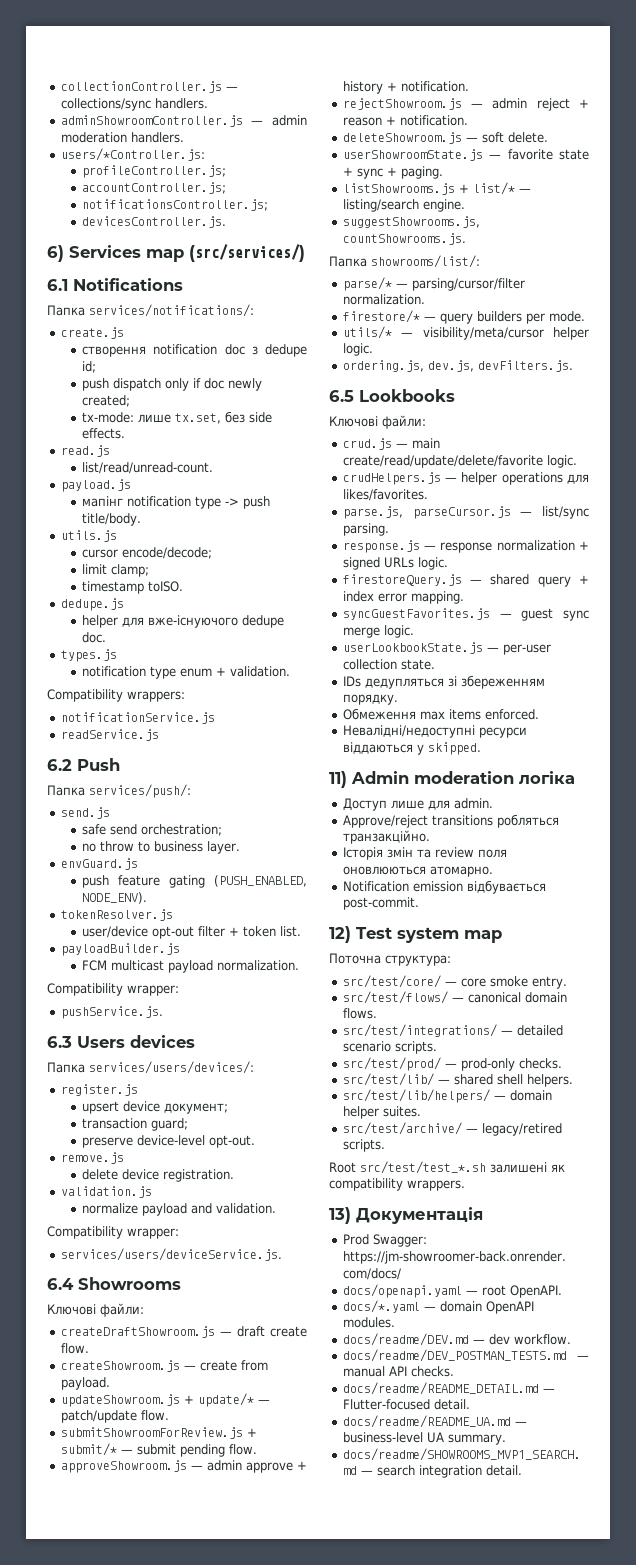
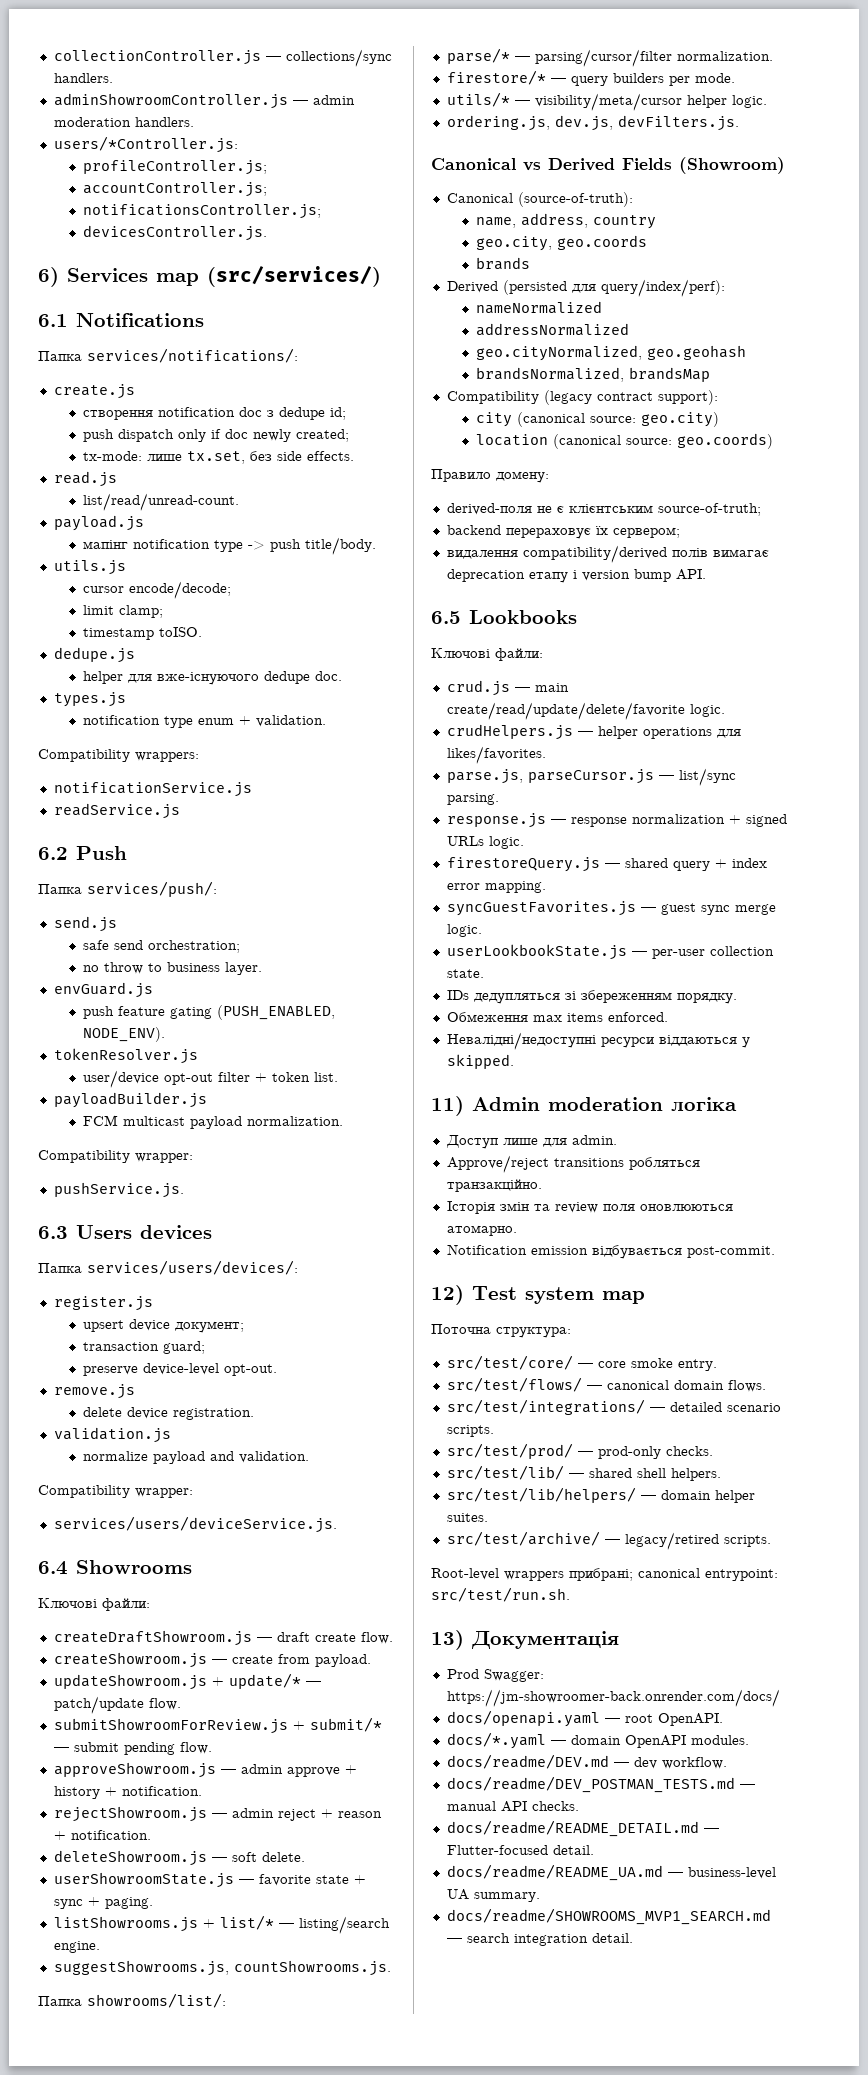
+ Canonical vs Derived Fields (Showroom)
+ Canonical (source-of-truth):
+ name, address, country
+ geo.city, geo.coords
+ brands
+ Derived (persisted для query/index/perf):
+ nameNormalized
+ addressNormalized
+ geo.cityNormalized, geo.geohash
+ brandsNormalized, brandsMap
+ Compatibility (legacy contract support):
+ city (canonical source: geo.city)
+ location (canonical source: geo.coords)
+ Правило домену:
+ derived-поля не є клієнтським source-of-truth;
+ backend перераховує їх сервером;
+ видалення compatibility/derived полів вимагає deprecation етапу і version bump API.
- Root src/test/test_*.sh залишені як compatibility wrappers.
+ Root-level wrappers прибрані; canonical entrypoint: src/test/run.sh.

